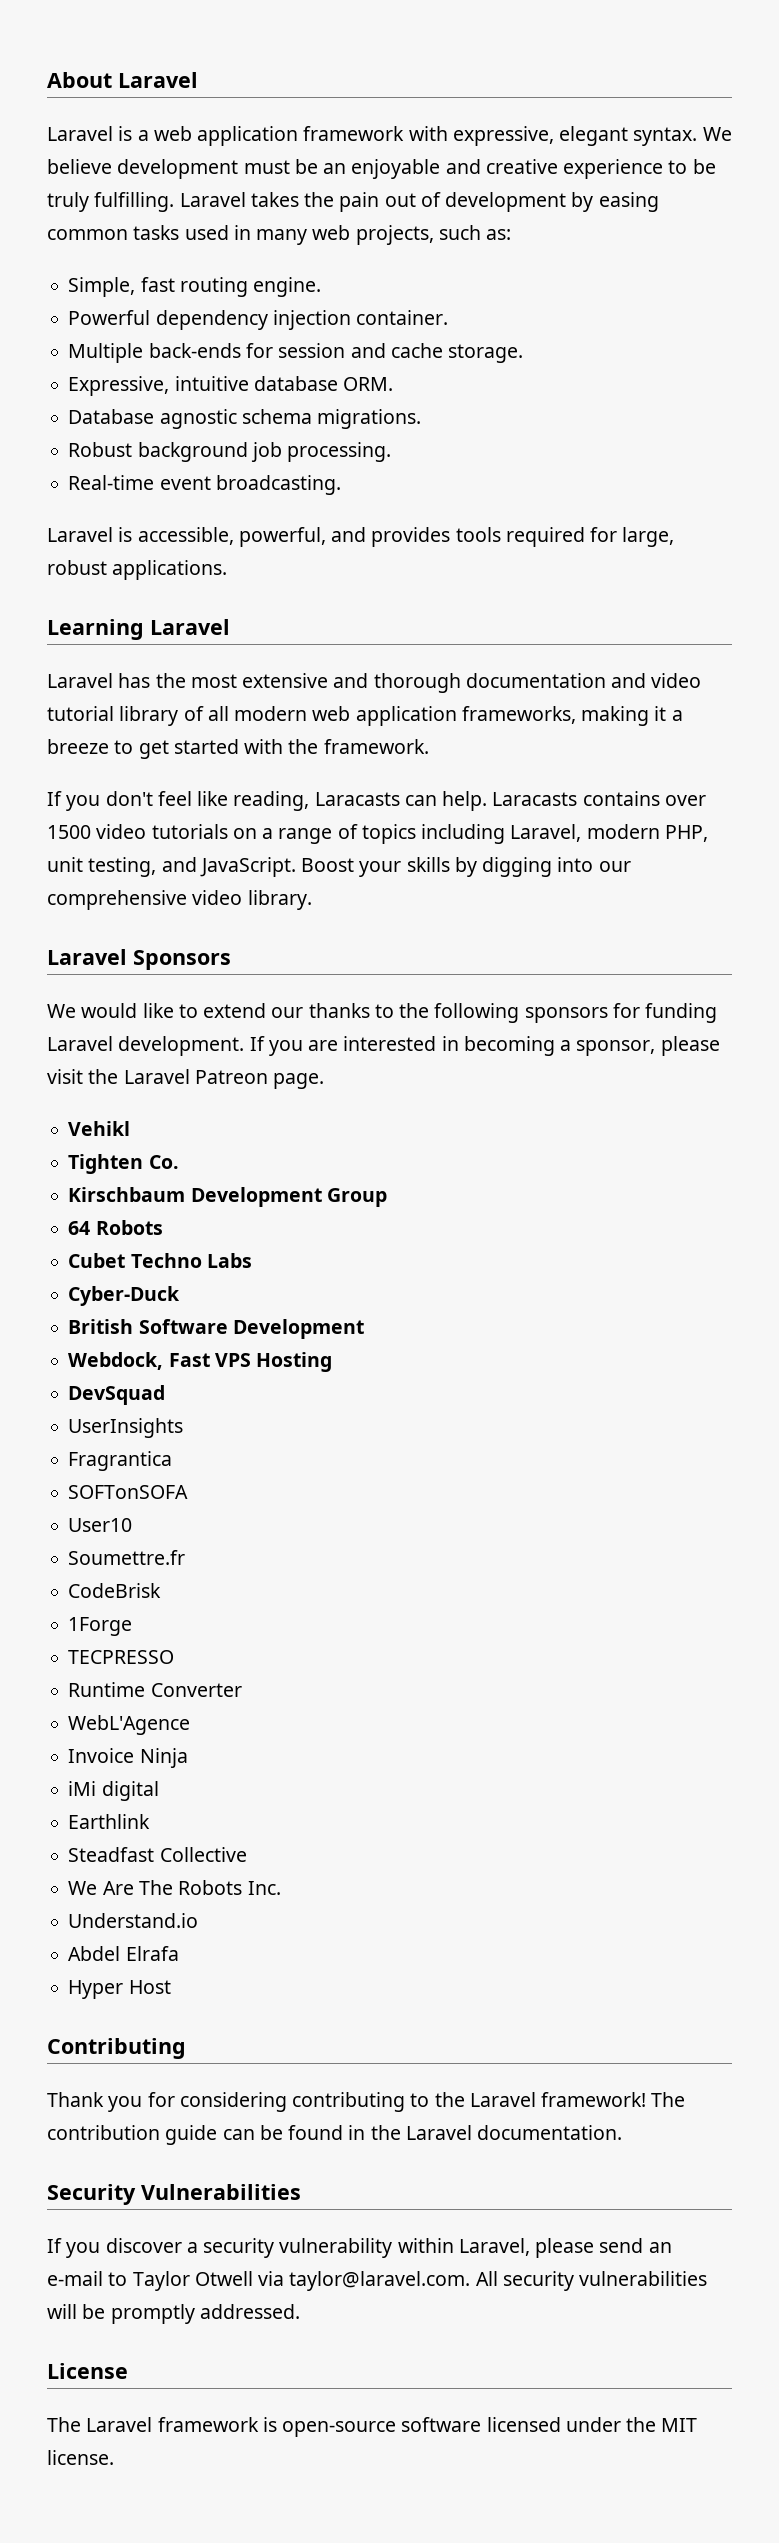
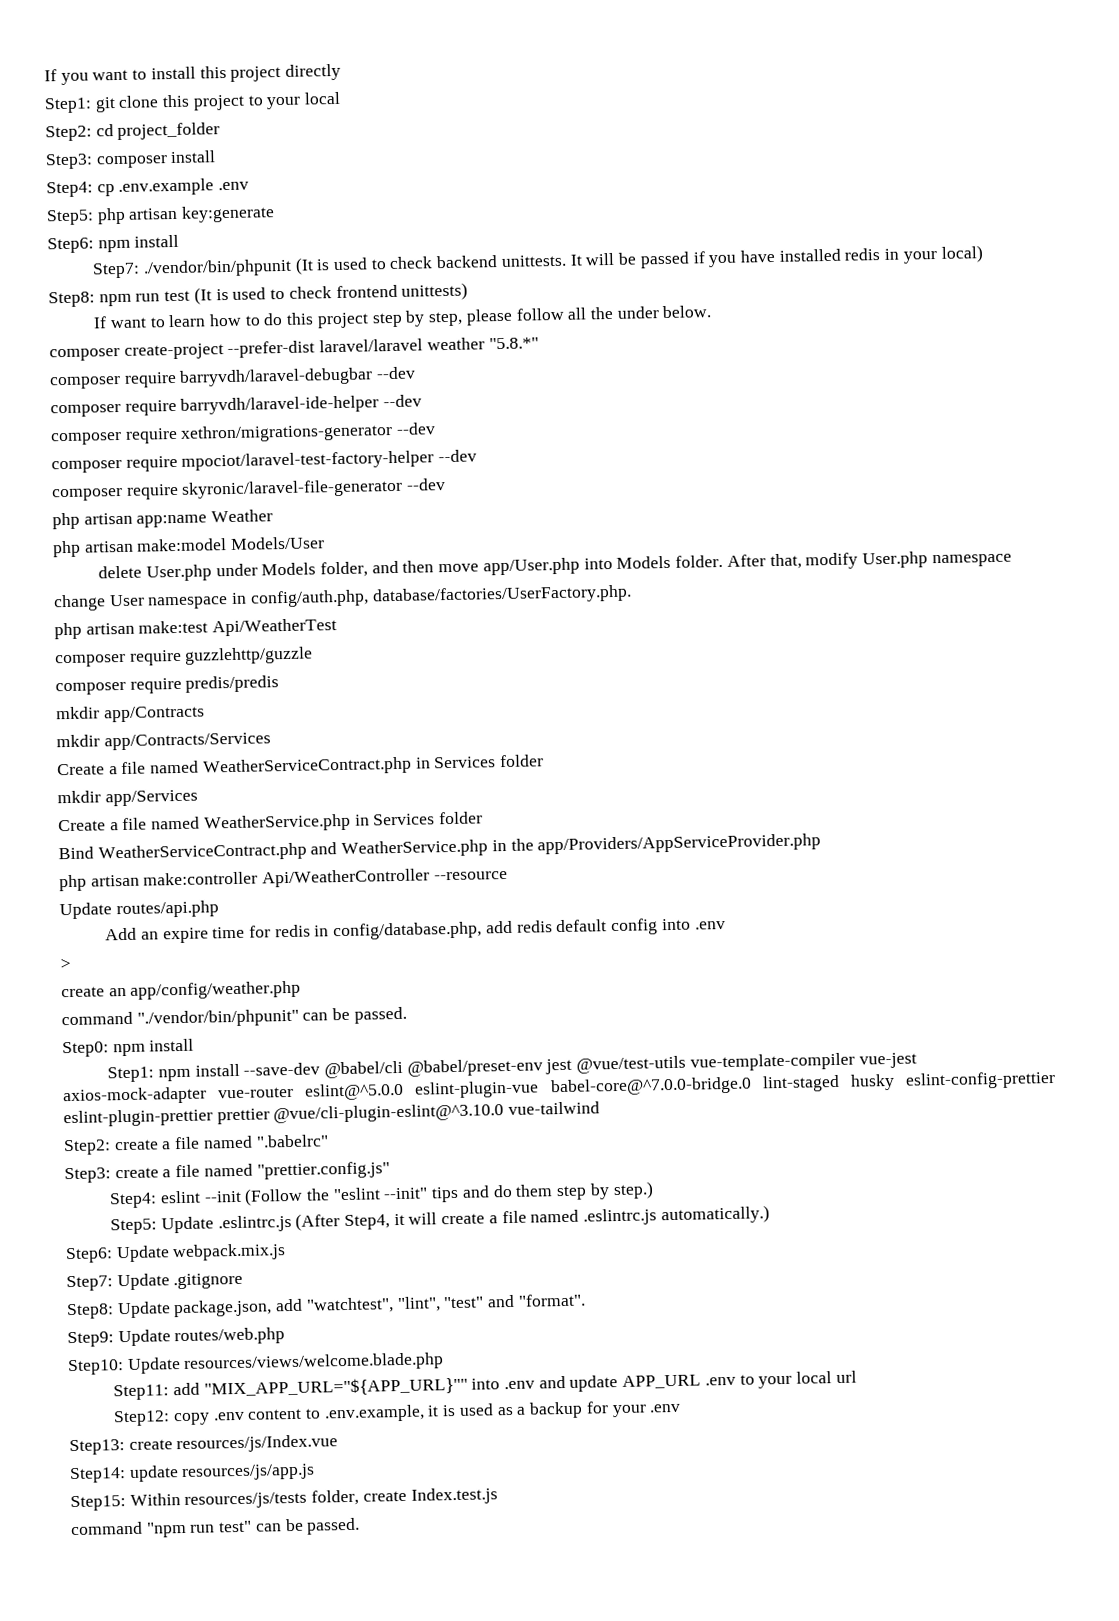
- About Laravel
- Laravel is a web application framework with expressive, elegant syntax. We believe development must be an enjoyable and creative experience to be truly fulfilling. Laravel takes the pain out of development by easing common tasks used in many web projects, such as:
- Simple, fast routing engine.
- Powerful dependency injection container.
- Multiple back-ends for session and cache storage.
- Expressive, intuitive database ORM.
- Database agnostic schema migrations.
- Robust background job processing.
- Real-time event broadcasting.
- Laravel is accessible, powerful, and provides tools required for large, robust applications.
- Learning Laravel
- Laravel has the most extensive and thorough documentation and video tutorial library of all modern web application frameworks, making it a breeze to get started with the framework.
- If you don't feel like reading, Laracasts can help. Laracasts contains over 1500 video tutorials on a range of topics including Laravel, modern PHP, unit testing, and JavaScript. Boost your skills by digging into our comprehensive video library.
- Laravel Sponsors
- We would like to extend our thanks to the following sponsors for funding Laravel development. If you are interested in becoming a sponsor, please visit the Laravel Patreon page.
- Vehikl
- Tighten Co.
- Kirschbaum Development Group
- 64 Robots
- Cubet Techno Labs
- Cyber-Duck
- British Software Development
- Webdock, Fast VPS Hosting
- DevSquad
- UserInsights
- Fragrantica
- SOFTonSOFA
- User10
- Soumettre.fr
- CodeBrisk
- 1Forge
- TECPRESSO
- Runtime Converter
- WebL'Agence
- Invoice Ninja
- iMi digital
- Earthlink
- Steadfast Collective
- We Are The Robots Inc.
- Understand.io
- Abdel Elrafa
- Hyper Host
- Contributing
- Thank you for considering contributing to the Laravel framework! The contribution guide can be found in the Laravel documentation.
- Security Vulnerabilities
- If you discover a security vulnerability within Laravel, please send an e-mail to Taylor Otwell via taylor@laravel.com. All security vulnerabilities will be promptly addressed.
- License
- The Laravel framework is open-source software licensed under the MIT license.
+ If you want to install this project directly
+ Step1: git clone this project to your local
+ Step2: cd project_folder
+ Step3: composer install
+ Step4: cp .env.example .env
+ Step5: php artisan key:generate
+ Step6: npm install
+ Step7: ./vendor/bin/phpunit (It is used to check backend unittests. It will be passed if you have installed redis in your local)
+ Step8: npm run test (It is used to check frontend unittests)
+ If want to learn how to do this project step by step, please follow all the under below.
+ composer create-project --prefer-dist laravel/laravel weather "5.8.*"
+ composer require barryvdh/laravel-debugbar --dev
+ composer require barryvdh/laravel-ide-helper --dev
+ composer require xethron/migrations-generator --dev
+ composer require mpociot/laravel-test-factory-helper --dev
+ composer require skyronic/laravel-file-generator --dev
+ php artisan app:name Weather
+ php artisan make:model Models/User
+ delete User.php under Models folder, and then move app/User.php into Models folder. After that, modify User.php namespace
+ change User namespace in config/auth.php, database/factories/UserFactory.php.
+ php artisan make:test Api/WeatherTest
+ composer require guzzlehttp/guzzle
+ composer require predis/predis
+ mkdir app/Contracts
+ mkdir app/Contracts/Services
+ Create a file named WeatherServiceContract.php in Services folder
+ mkdir app/Services
+ Create a file named WeatherService.php in Services folder
+ Bind WeatherServiceContract.php and WeatherService.php in the app/Providers/AppServiceProvider.php
+ php artisan make:controller Api/WeatherController --resource
+ Update routes/api.php
+ Add an expire time for redis in config/database.php, add redis default config into .env
+ >
+ create an app/config/weather.php
+ command "./vendor/bin/phpunit" can be passed.
+ Step0: npm install
+ Step1: npm install --save-dev @babel/cli @babel/preset-env jest @vue/test-utils vue-template-compiler vue-jest axios-mock-adapter vue-router eslint@^5.0.0 eslint-plugin-vue babel-core@^7.0.0-bridge.0 lint-staged husky eslint-config-prettier eslint-plugin-prettier prettier @vue/cli-plugin-eslint@^3.10.0 vue-tailwind
+ Step2: create a file named ".babelrc"
+ Step3: create a file named "prettier.config.js"
+ Step4: eslint --init (Follow the "eslint --init" tips and do them step by step.)
+ Step5: Update .eslintrc.js (After Step4, it will create a file named .eslintrc.js automatically.)
+ Step6: Update webpack.mix.js
+ Step7: Update .gitignore
+ Step8: Update package.json, add "watchtest", "lint", "test" and "format".
+ Step9: Update routes/web.php
+ Step10: Update resources/views/welcome.blade.php
+ Step11: add "MIX_APP_URL="${APP_URL}"" into .env and update APP_URL .env to your local url
+ Step12: copy .env content to .env.example, it is used as a backup for your .env
+ Step13: create resources/js/Index.vue
+ Step14: update resources/js/app.js
+ Step15: Within resources/js/tests folder, create Index.test.js
+ command "npm run test" can be passed.

